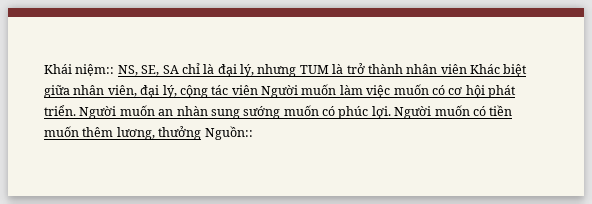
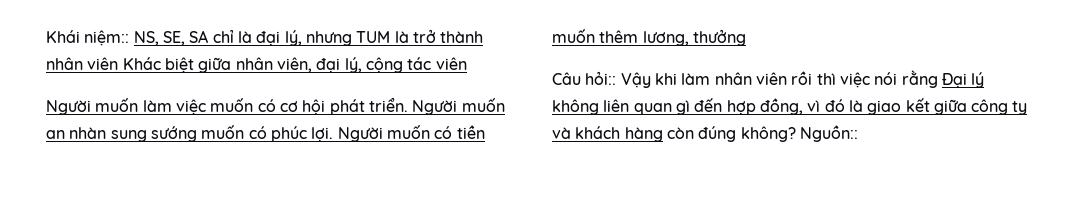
- Khái niệm:: NS, SE, SA chỉ là đại lý, nhưng TUM là trở thành nhân viên Khác biệt giữa nhân viên, đại lý, cộng tác viên Người muốn làm việc muốn có cơ hội phát triển.
+ Khái niệm:: NS, SE, SA chỉ là đại lý, nhưng TUM là trở thành nhân viên Khác biệt giữa nhân viên, đại lý, cộng tác viên
+ Người muốn làm việc muốn có cơ hội phát triển.
- Người muốn có tiền muốn thêm lương, thưởng Nguồn::
+ Người muốn có tiền muốn thêm lương, thưởng
+ Câu hỏi:: Vậy khi làm nhân viên rồi thì việc nói rằng Đại lý không liên quan gì đến hợp đồng, vì đó là giao kết giữa công ty và khách hàng còn đúng không? Nguồn::

